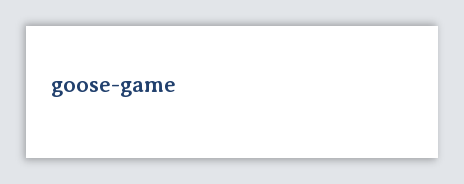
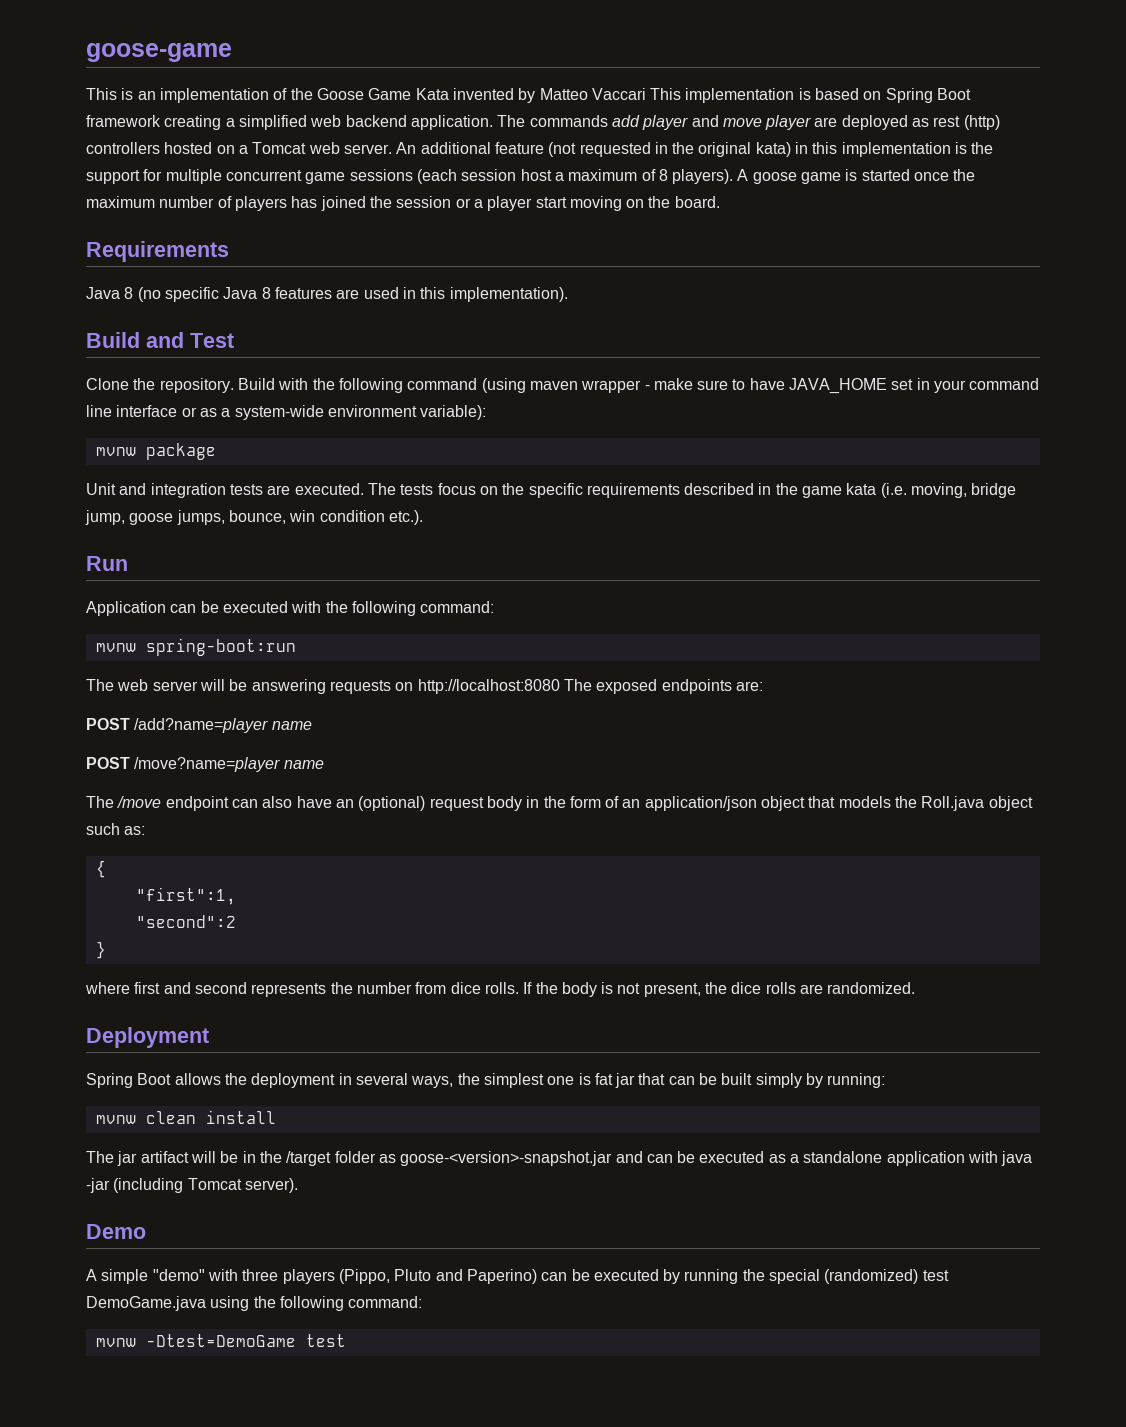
+ This is an implementation of the Goose Game Kata invented by Matteo Vaccari This implementation is based on Spring Boot framework creating a simplified web backend application. The commands add player and move player are deployed as rest (http) controllers hosted on a Tomcat web server. An additional feature (not requested in the original kata) in this implementation is the support for multiple concurrent game sessions (each session host a maximum of 8 players). A goose game is started once the maximum number of players has joined the session or a player start moving on the board.
+ Requirements
+ Java 8 (no specific Java 8 features are used in this implementation).
+ Build and Test
+ Clone the repository. Build with the following command (using maven wrapper - make sure to have JAVA_HOME set in your command line interface or as a system-wide environment variable):
+ mvnw package
+ Unit and integration tests are executed. The tests focus on the specific requirements described in the game kata (i.e. moving, bridge jump, goose jumps, bounce, win condition etc.).
+ Run
+ Application can be executed with the following command:
+ mvnw spring-boot:run
+ The web server will be answering requests on http://localhost:8080 The exposed endpoints are:
+ POST /add?name=player name
+ POST /move?name=player name
+ The /move endpoint can also have an (optional) request body in the form of an application/json object that models the Roll.java object such as:
+ {
+ "first":1,
+ "second":2
+ }
+ where first and second represents the number from dice rolls. If the body is not present, the dice rolls are randomized.
+ Deployment
+ Spring Boot allows the deployment in several ways, the simplest one is fat jar that can be built simply by running:
+ mvnw clean install
+ The jar artifact will be in the /target folder as goose-<version>-snapshot.jar and can be executed as a standalone application with java -jar (including Tomcat server).
+ Demo
+ A simple "demo" with three players (Pippo, Pluto and Paperino) can be executed by running the special (randomized) test DemoGame.java using the following command:
+ mvnw -Dtest=DemoGame test

